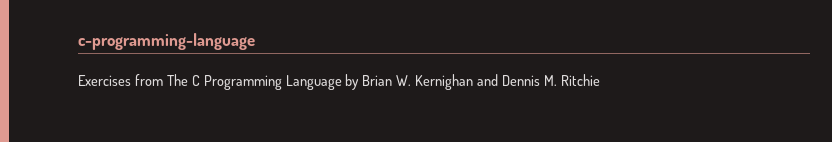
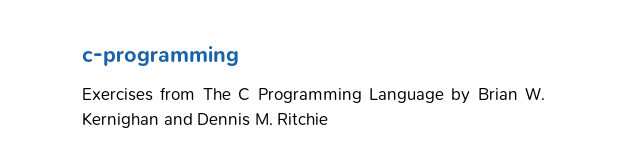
- c-programming-language
+ c-programming

